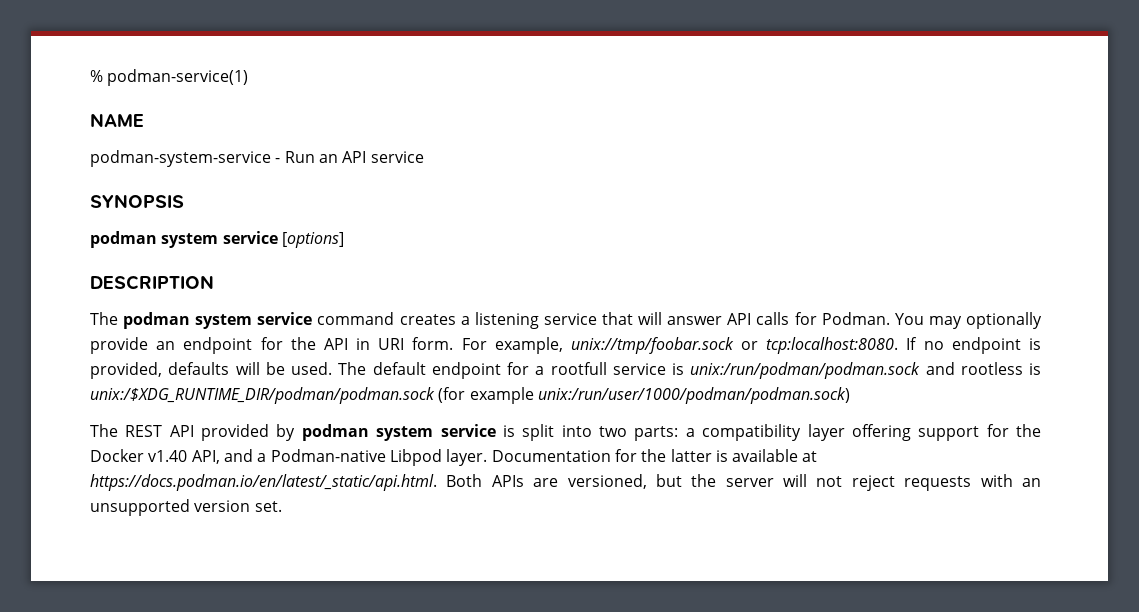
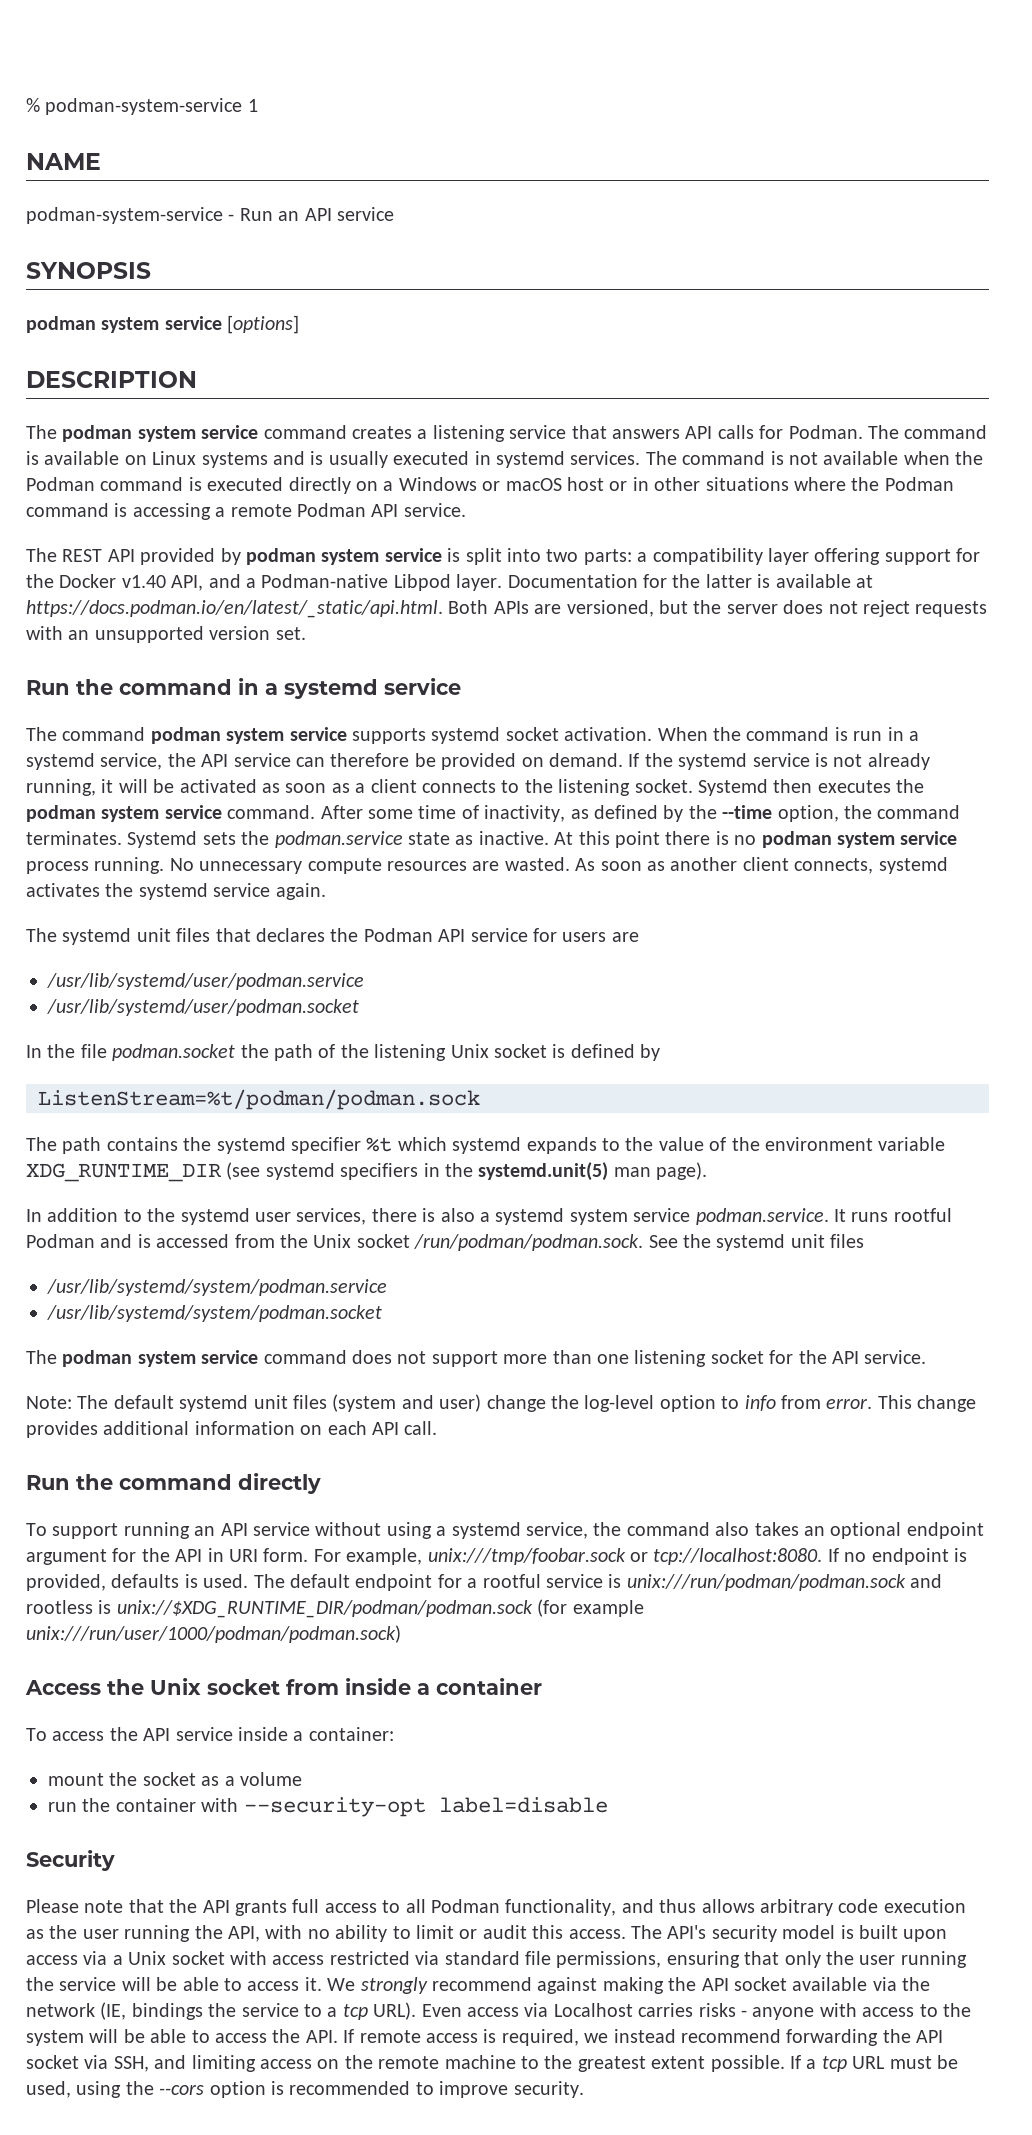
- % podman-service(1)
+ % podman-system-service 1
- The podman system service command creates a listening service that will answer API calls for Podman.
+ The podman system service command creates a listening service that answers API calls for Podman.
- You may optionally provide an endpoint for the API in URI form. For example, unix://tmp/foobar.sock or tcp:localhost:8080. If no endpoint is provided, defaults will be used. The default endpoint for a rootfull service is unix:/run/podman/podman.sock and rootless is unix:/$XDG_RUNTIME_DIR/podman/podman.sock (for example unix:/run/user/1000/podman/podman.sock)
+ The command is available on Linux systems and is usually executed in systemd services. The command is not available when the Podman command is executed directly on a Windows or macOS host or in other situations where the Podman command is accessing a remote Podman API service.
- Documentation for the latter is available at https://docs.podman.io/en/latest/_static/api.html. Both APIs are versioned, but the server will not reject requests with an unsupported version set.
+ Documentation for the latter is available at https://docs.podman.io/en/latest/_static/api.html. Both APIs are versioned, but the server does not reject requests with an unsupported version set.
+ Run the command in a systemd service
+ The command podman system service supports systemd socket activation. When the command is run in a systemd service, the API service can therefore be provided on demand. If the systemd service is not already running, it will be activated as soon as a client connects to the listening socket. Systemd then executes the podman system service command. After some time of inactivity, as defined by the --time option, the command terminates. Systemd sets the podman.service state as inactive. At this point there is no podman system service process running. No unnecessary compute resources are wasted. As soon as another client connects, systemd activates the systemd service again.
+ The systemd unit files that declares the Podman API service for users are
+ /usr/lib/systemd/user/podman.service
+ /usr/lib/systemd/user/podman.socket
+ In the file podman.socket the path of the listening Unix socket is defined by
+ ListenStream=%t/podman/podman.sock
+ The path contains the systemd specifier %t which systemd expands to the value of the environment variable XDG_RUNTIME_DIR (see systemd specifiers in the systemd.unit(5) man page).
+ In addition to the systemd user services, there is also a systemd system service podman.service. It runs rootful Podman and is accessed from the Unix socket /run/podman/podman.sock. See the systemd unit files
+ /usr/lib/systemd/system/podman.service
+ /usr/lib/systemd/system/podman.socket
+ The podman system service command does not support more than one listening socket for the API service.
+ Note: The default systemd unit files (system and user) change the log-level option to info from error. This change provides additional information on each API call.
+ Run the command directly
+ To support running an API service without using a systemd service, the command also takes an optional endpoint argument for the API in URI form. For example, unix:///tmp/foobar.sock or tcp://localhost:8080. If no endpoint is provided, defaults is used. The default endpoint for a rootful service is unix:///run/podman/podman.sock and rootless is unix://$XDG_RUNTIME_DIR/podman/podman.sock (for example unix:///run/user/1000/podman/podman.sock)
+ Access the Unix socket from inside a container
+ To access the API service inside a container:
+ mount the socket as a volume
+ run the container with --security-opt label=disable
+ Security
+ Please note that the API grants full access to all Podman functionality, and thus allows arbitrary code execution as the user running the API, with no ability to limit or audit this access. The API's security model is built upon access via a Unix socket with access restricted via standard file permissions, ensuring that only the user running the service will be able to access it. We strongly recommend against making the API socket available via the network (IE, bindings the service to a tcp URL). Even access via Localhost carries risks - anyone with access to the system will be able to access the API. If remote access is required, we instead recommend forwarding the API socket via SSH, and limiting access on the remote machine to the greatest extent possible. If a tcp URL must be used, using the --cors option is recommended to improve security.

